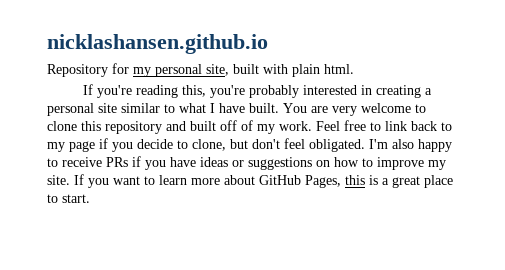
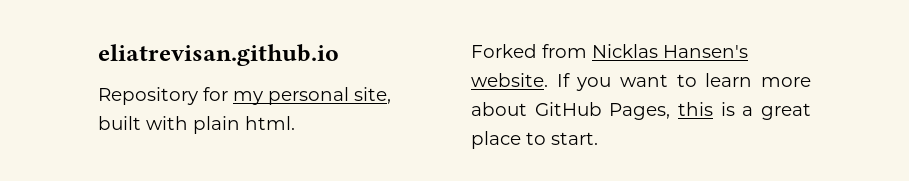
- nicklashansen.github.io
+ eliatrevisan.github.io
- If you're reading this, you're probably interested in creating a personal site similar to what I have built. You are very welcome to clone this repository and built off of my work. Feel free to link back to my page if you decide to clone, but don't feel obligated. I'm also happy to receive PRs if you have ideas or suggestions on how to improve my site.
+ Forked from Nicklas Hansen's website.

